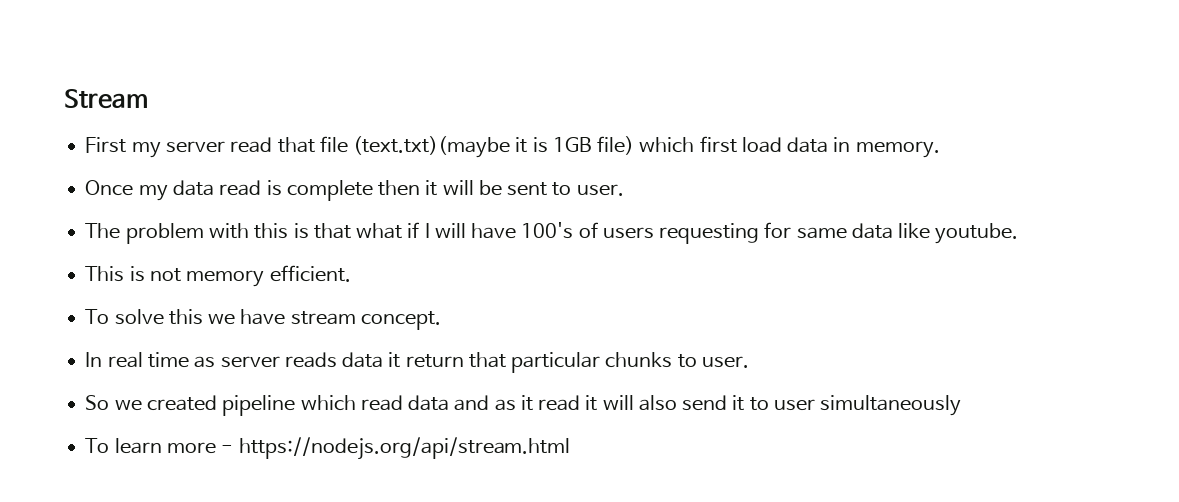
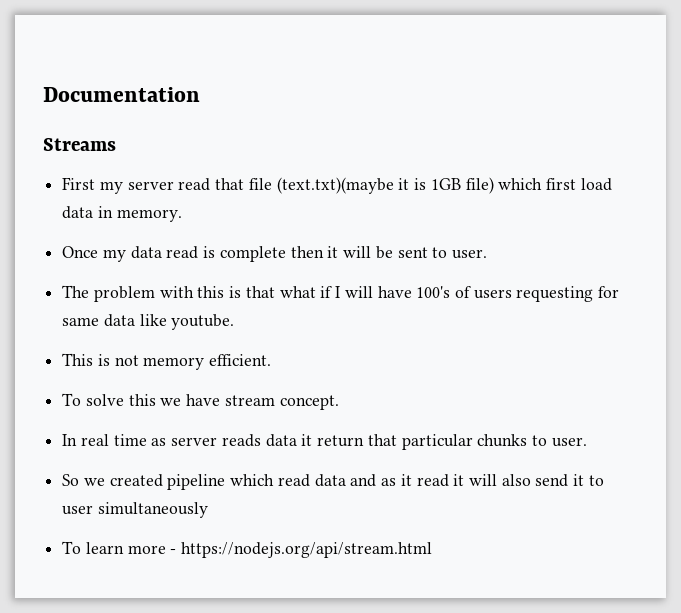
- Stream
+ Documentation
+ Streams

